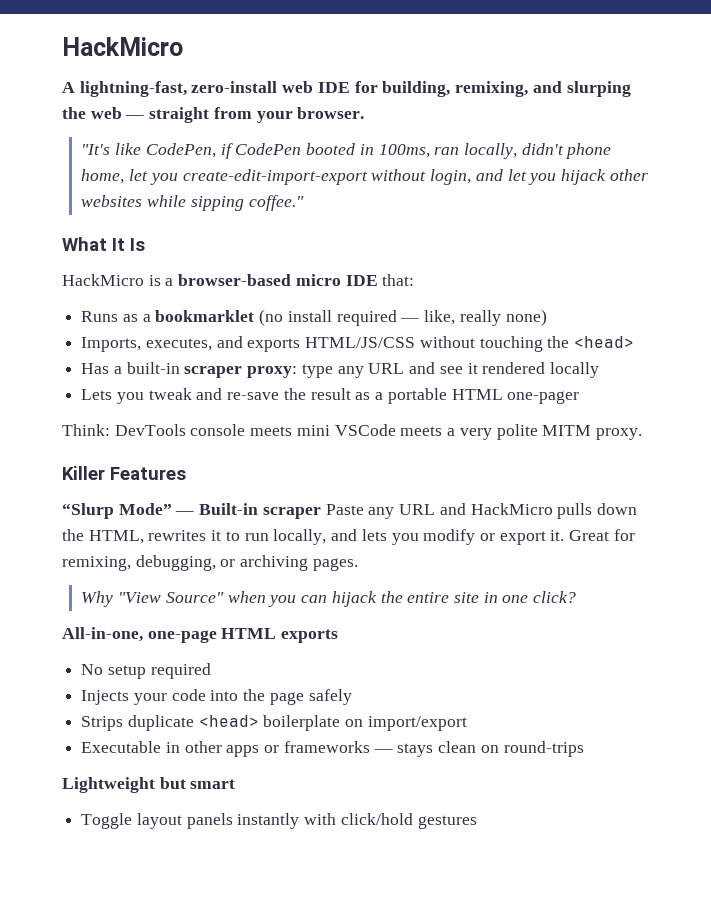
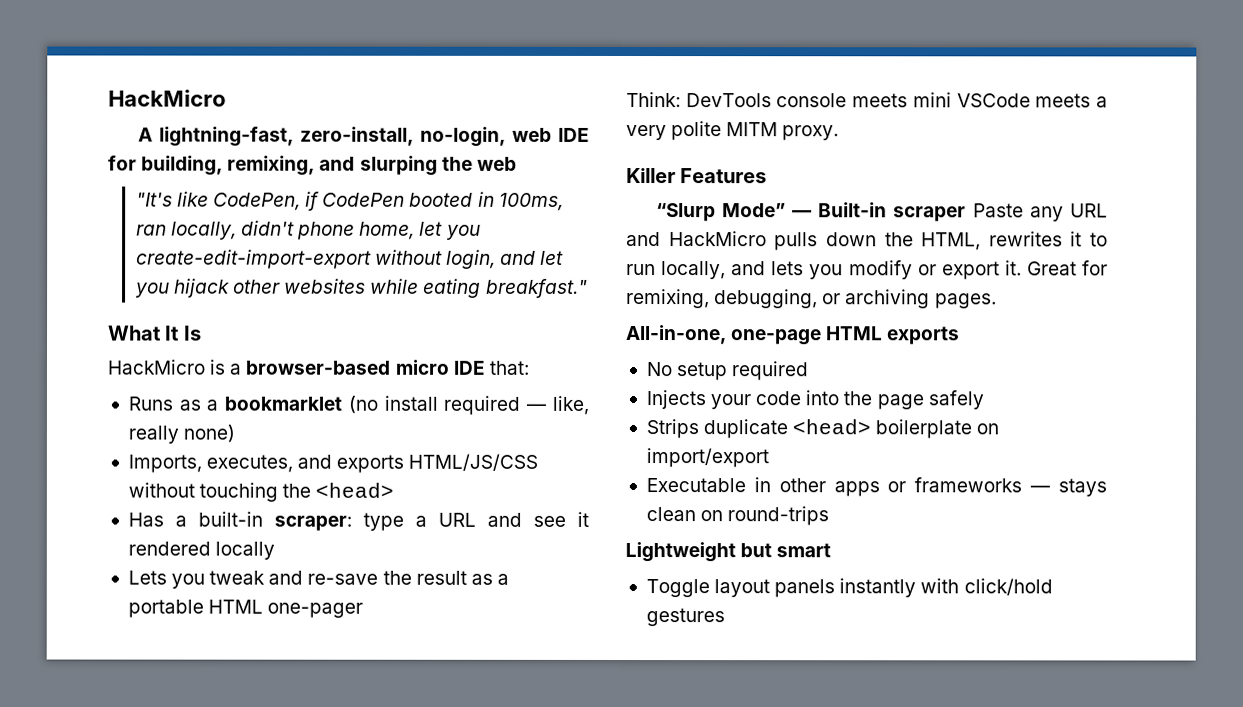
- A lightning-fast, zero-install web IDE for building, remixing, and slurping the web — straight from your browser.
+ A lightning-fast, zero-install, no-login, web IDE for building, remixing, and slurping the web
- "It's like CodePen, if CodePen booted in 100ms, ran locally, didn't phone home, let you create-edit-import-export without login, and let you hijack other websites while sipping coffee."
+ "It's like CodePen, if CodePen booted in 100ms, ran locally, didn't phone home, let you create-edit-import-export without login, and let you hijack other websites while eating breakfast."
- Has a built-in scraper proxy: type any URL and see it rendered locally
+ Has a built-in scraper: type a URL and see it rendered locally
- Why "View Source" when you can hijack the entire site in one click?

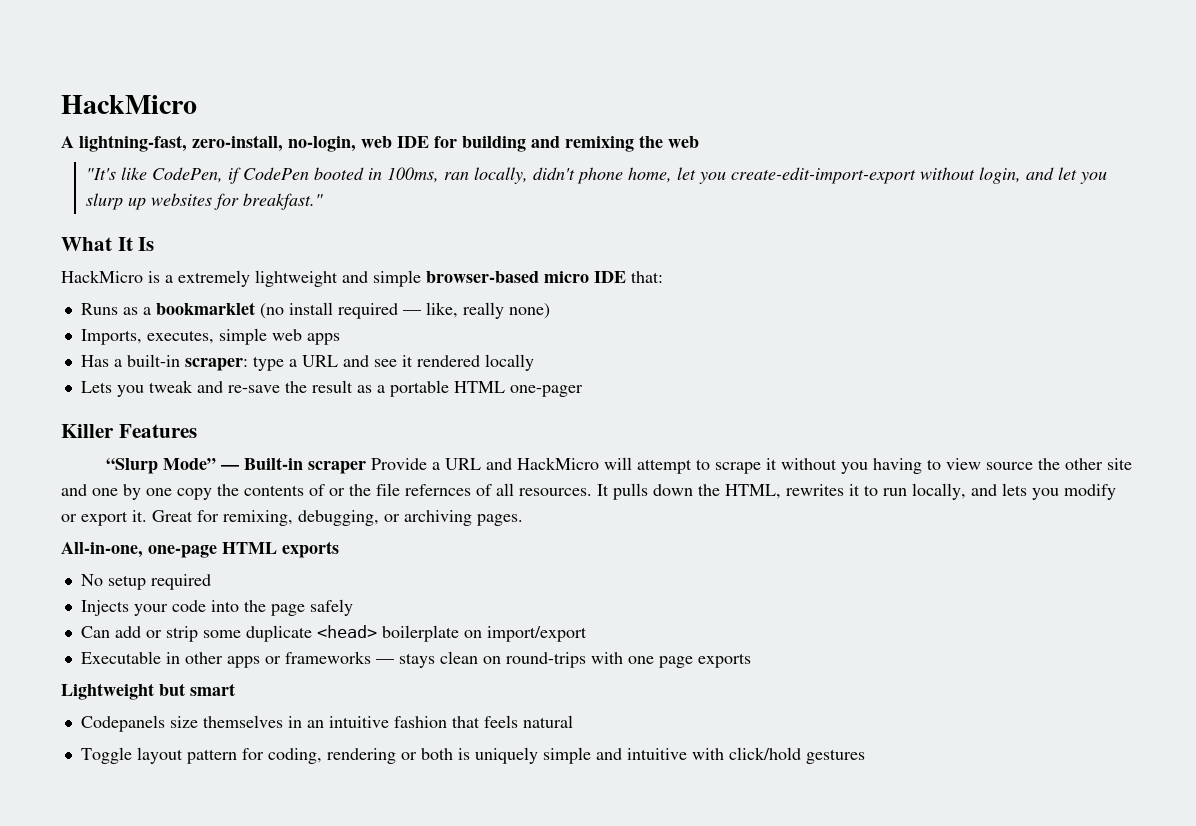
- A lightning-fast, zero-install, no-login, web IDE for building, remixing, and slurping the web
+ A lightning-fast, zero-install, no-login, web IDE for building and remixing the web
- "It's like CodePen, if CodePen booted in 100ms, ran locally, didn't phone home, let you create-edit-import-export without login, and let you hijack other websites while eating breakfast."
+ "It's like CodePen, if CodePen booted in 100ms, ran locally, didn't phone home, let you create-edit-import-export without login, and let you slurp up websites for breakfast."
- HackMicro is a browser-based micro IDE that:
+ HackMicro is a extremely lightweight and simple browser-based micro IDE that:
- Imports, executes, and exports HTML/JS/CSS without touching the <head>
+ Imports, executes, simple web apps
- Think: DevTools console meets mini VSCode meets a very polite MITM proxy.
- “Slurp Mode” — Built-in scraper Paste any URL and HackMicro pulls down the HTML, rewrites it to run locally, and lets you modify or export it.
+ “Slurp Mode” — Built-in scraper Provide a URL and HackMicro will attempt to scrape it without you having to view source the other site and one by one copy the contents of or the file refernces of all resources. It pulls down the HTML, rewrites it to run locally, and lets you modify or export it.
- Strips duplicate <head> boilerplate on import/export
+ Can add or strip some duplicate <head> boilerplate on import/export
- Executable in other apps or frameworks — stays clean on round-trips
+ Executable in other apps or frameworks — stays clean on round-trips with one page exports
- Toggle layout panels instantly with click/hold gestures
+ Codepanels size themselves in an intuitive fashion that feels natural
+ Toggle layout pattern for coding, rendering or both is uniquely simple and intuitive with click/hold gestures

